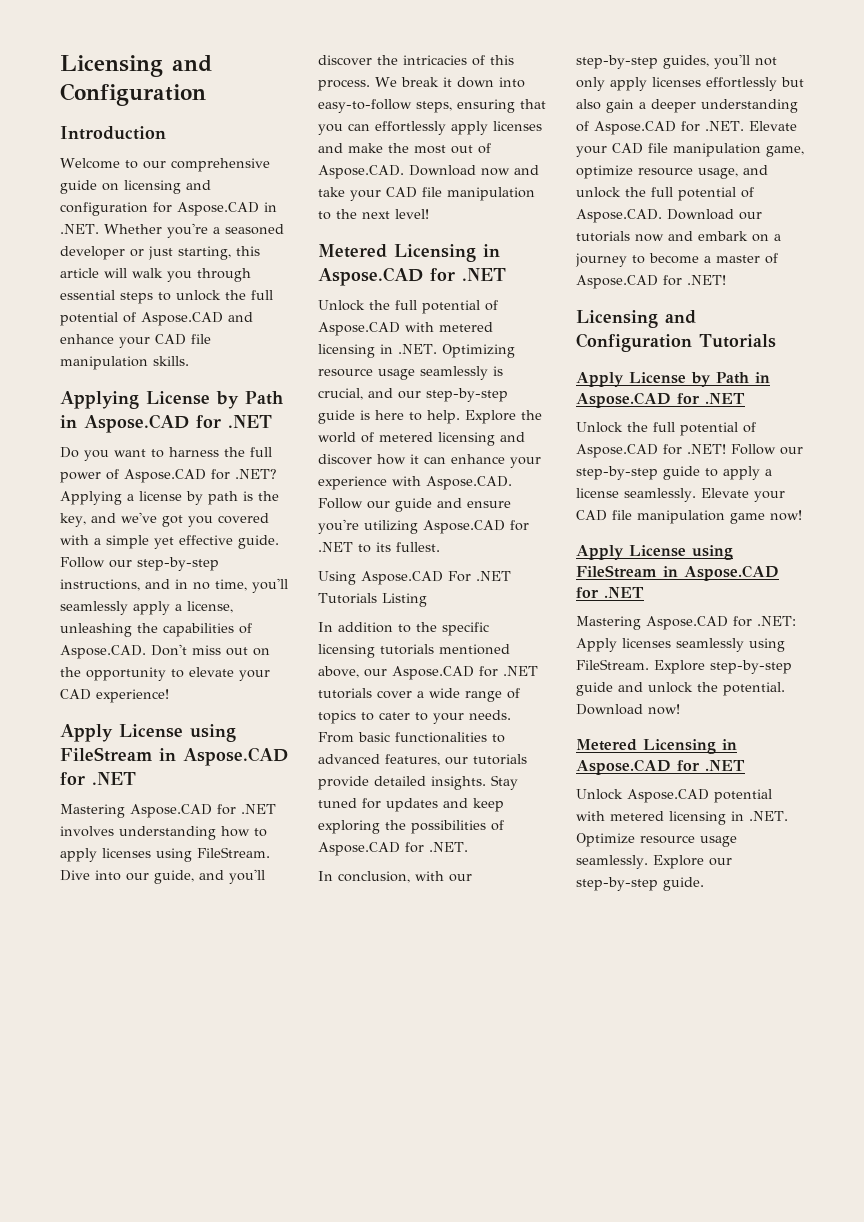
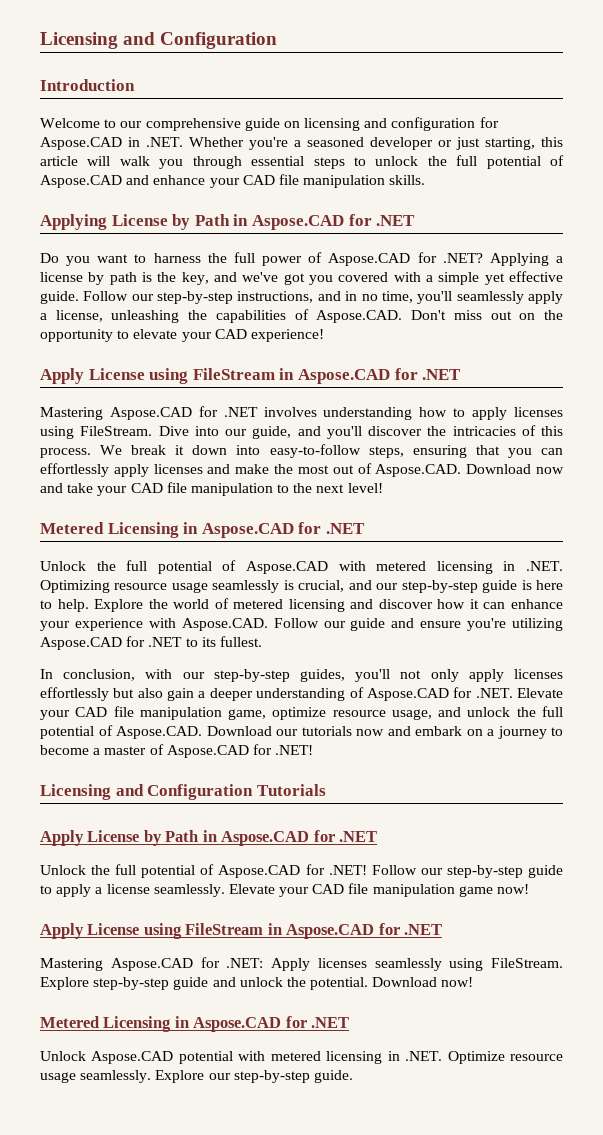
- Using Aspose.CAD For .NET Tutorials Listing
- In addition to the specific licensing tutorials mentioned above, our Aspose.CAD for .NET tutorials cover a wide range of topics to cater to your needs. From basic functionalities to advanced features, our tutorials provide detailed insights. Stay tuned for updates and keep exploring the possibilities of Aspose.CAD for .NET.

